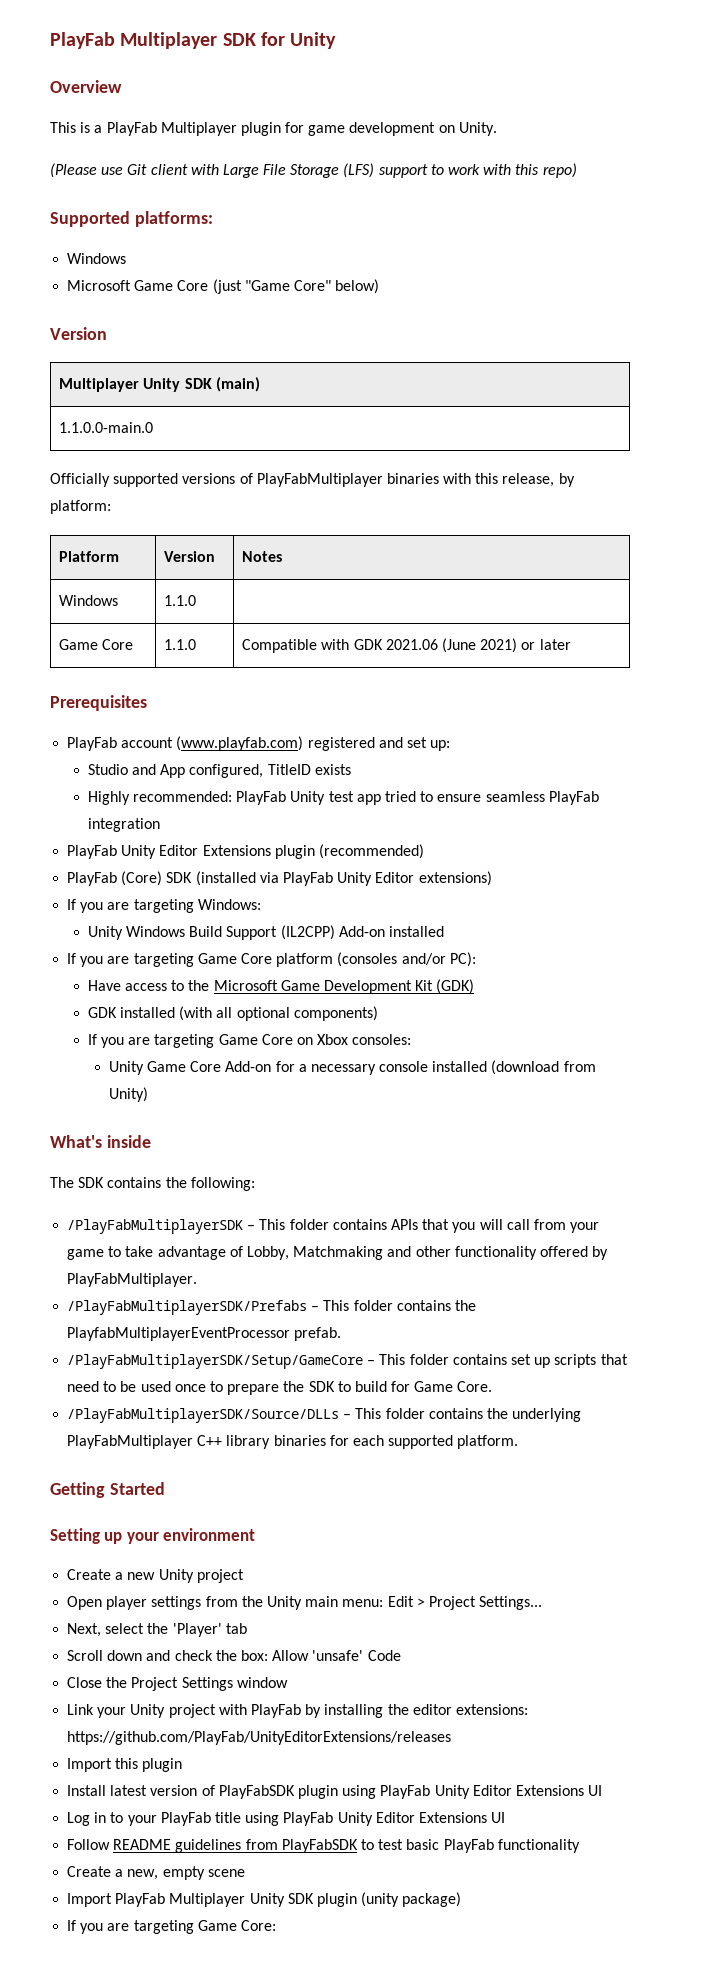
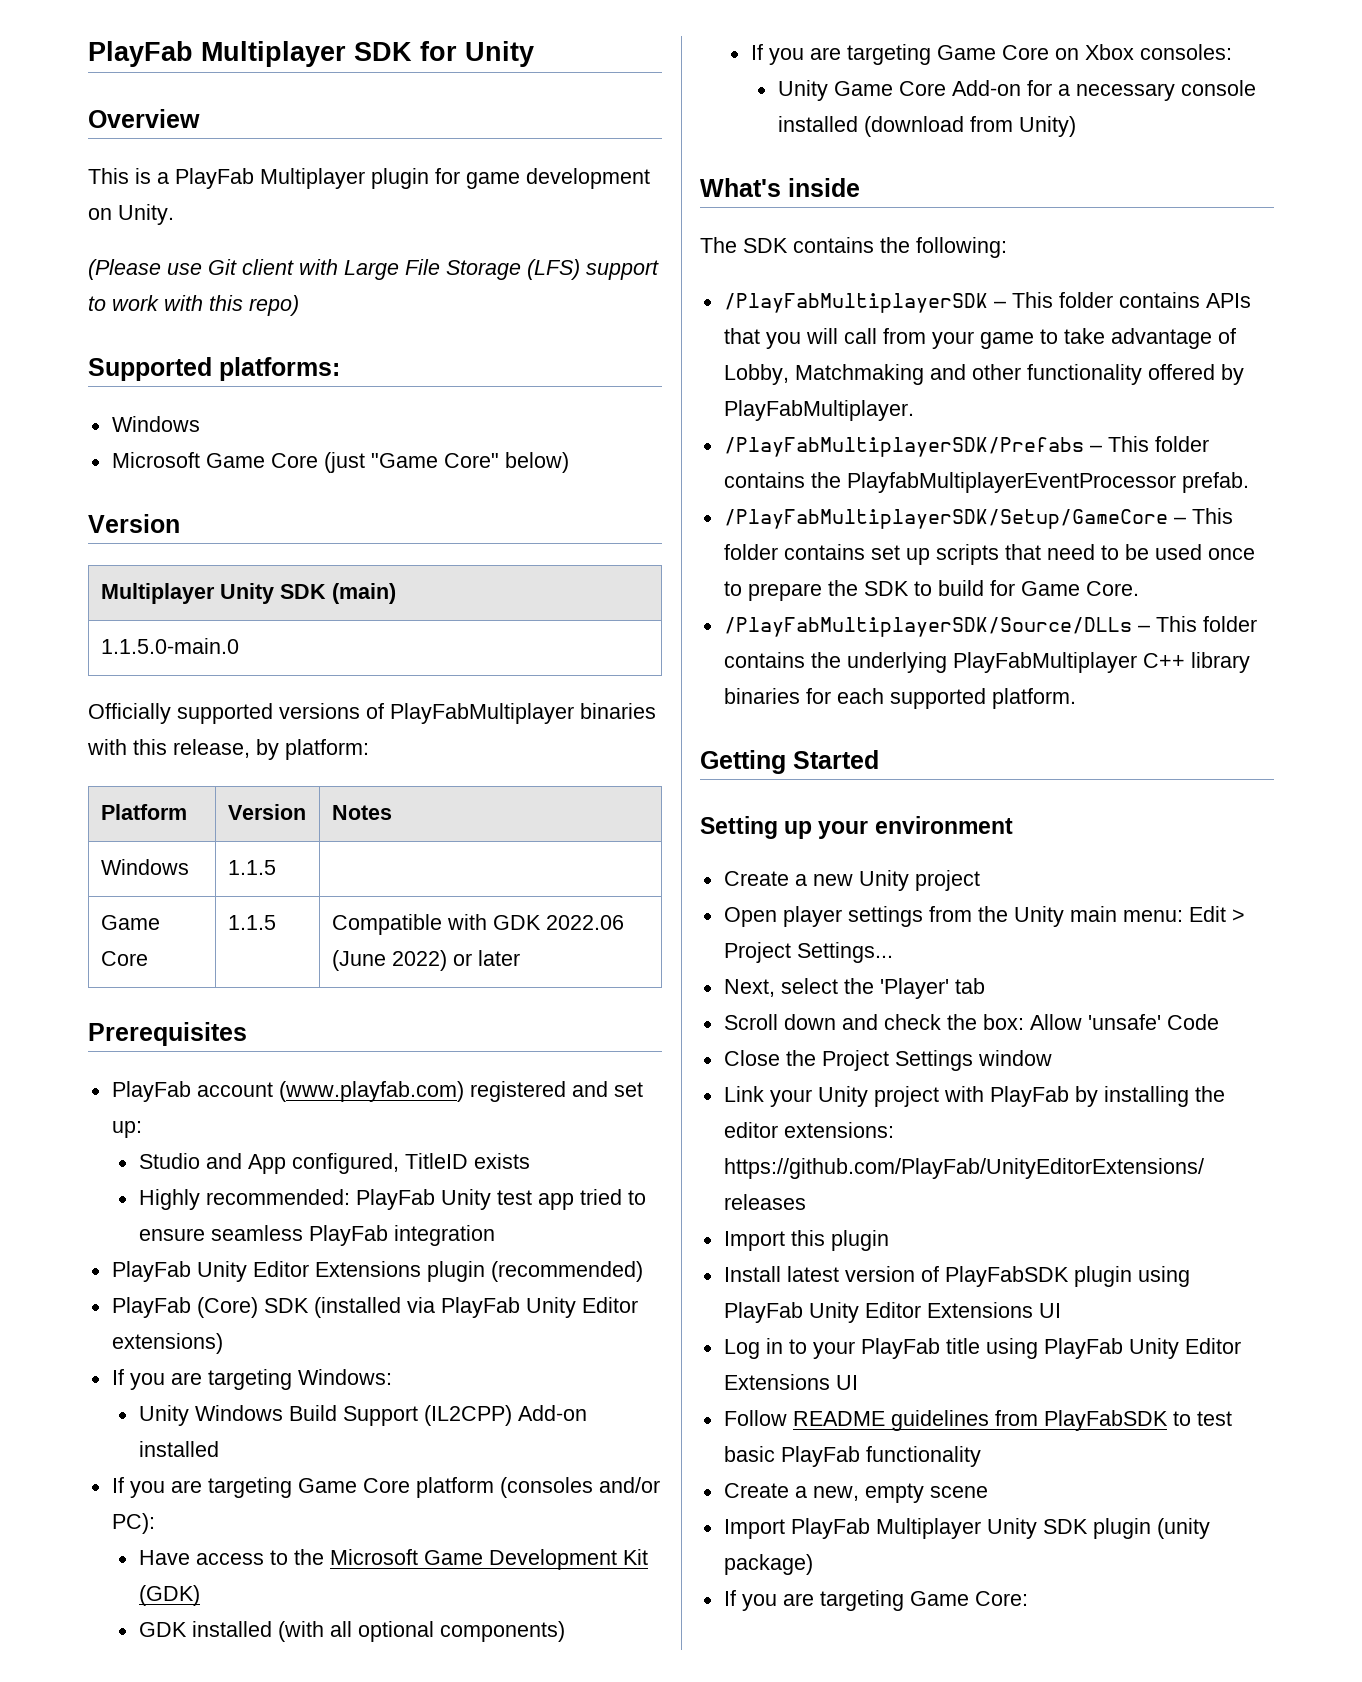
- 1.1.0.0-main.0
+ 1.1.5.0-main.0
- Windows | 1.1.0 |
+ Windows | 1.1.5 |
- Game Core | 1.1.0 | Compatible with GDK 2021.06 (June 2021) or later
+ Game Core | 1.1.5 | Compatible with GDK 2022.06 (June 2022) or later

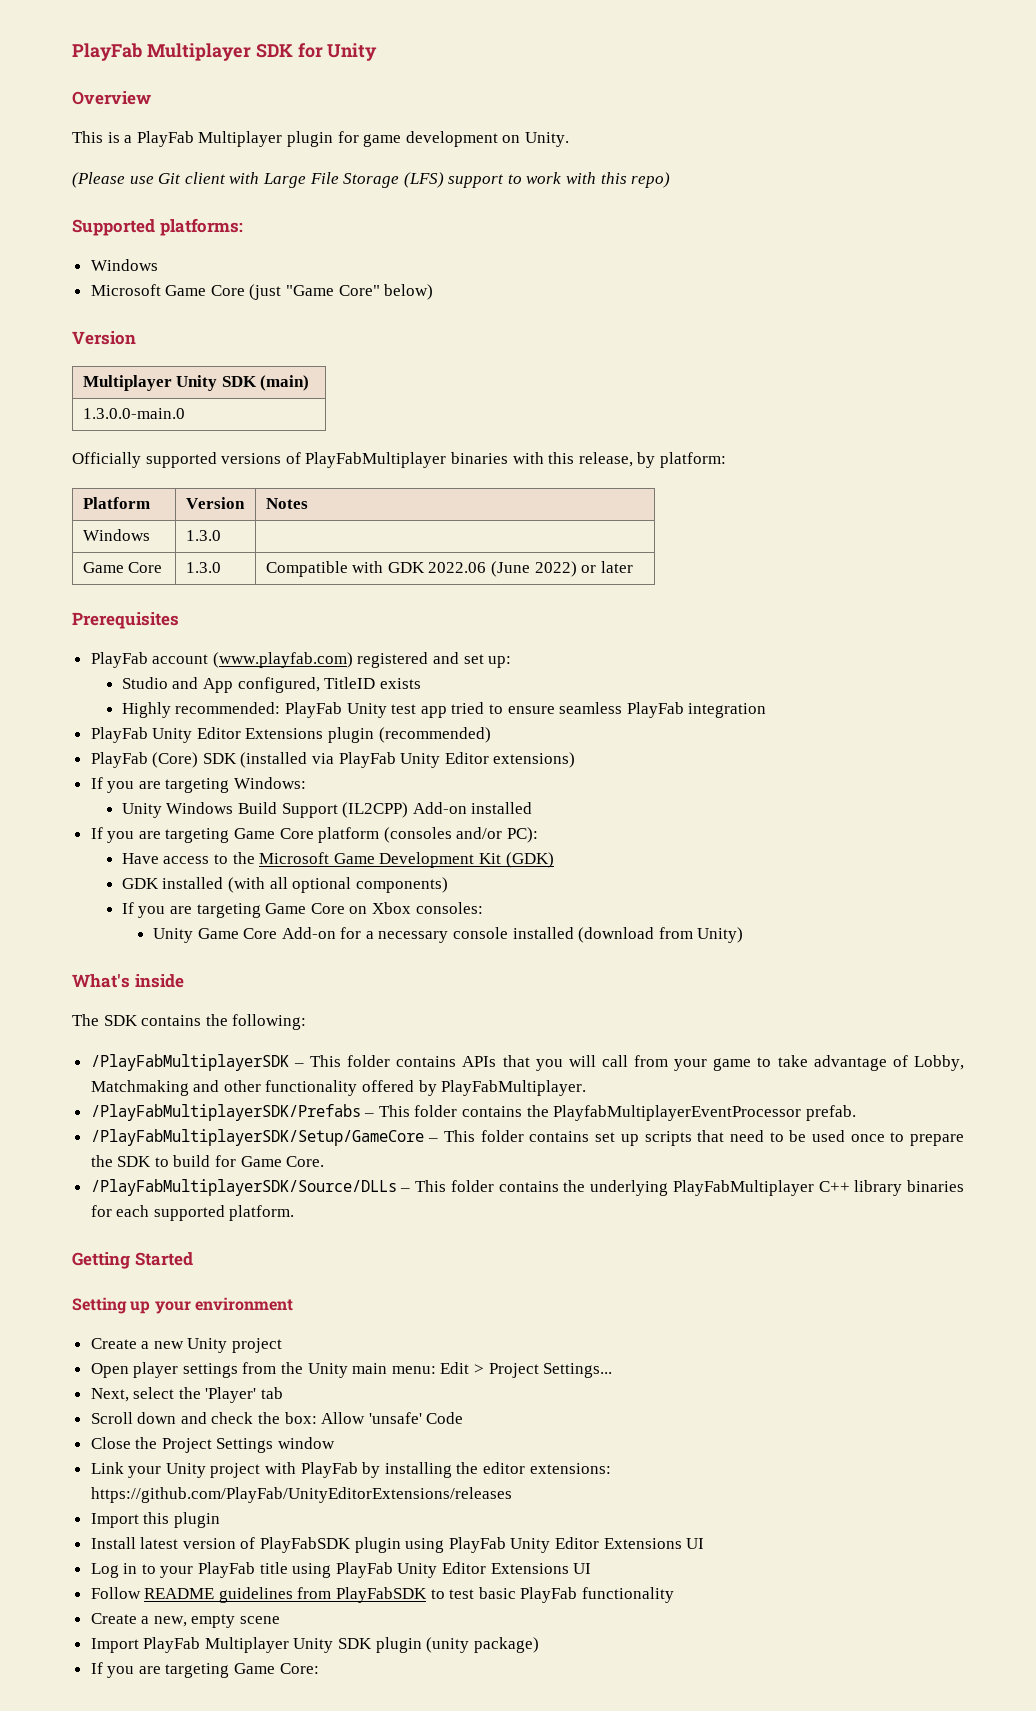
- 1.1.5.0-main.0
+ 1.3.0.0-main.0
- Windows | 1.1.5 |
+ Windows | 1.3.0 |
- Game Core | 1.1.5 | Compatible with GDK 2022.06 (June 2022) or later
+ Game Core | 1.3.0 | Compatible with GDK 2022.06 (June 2022) or later

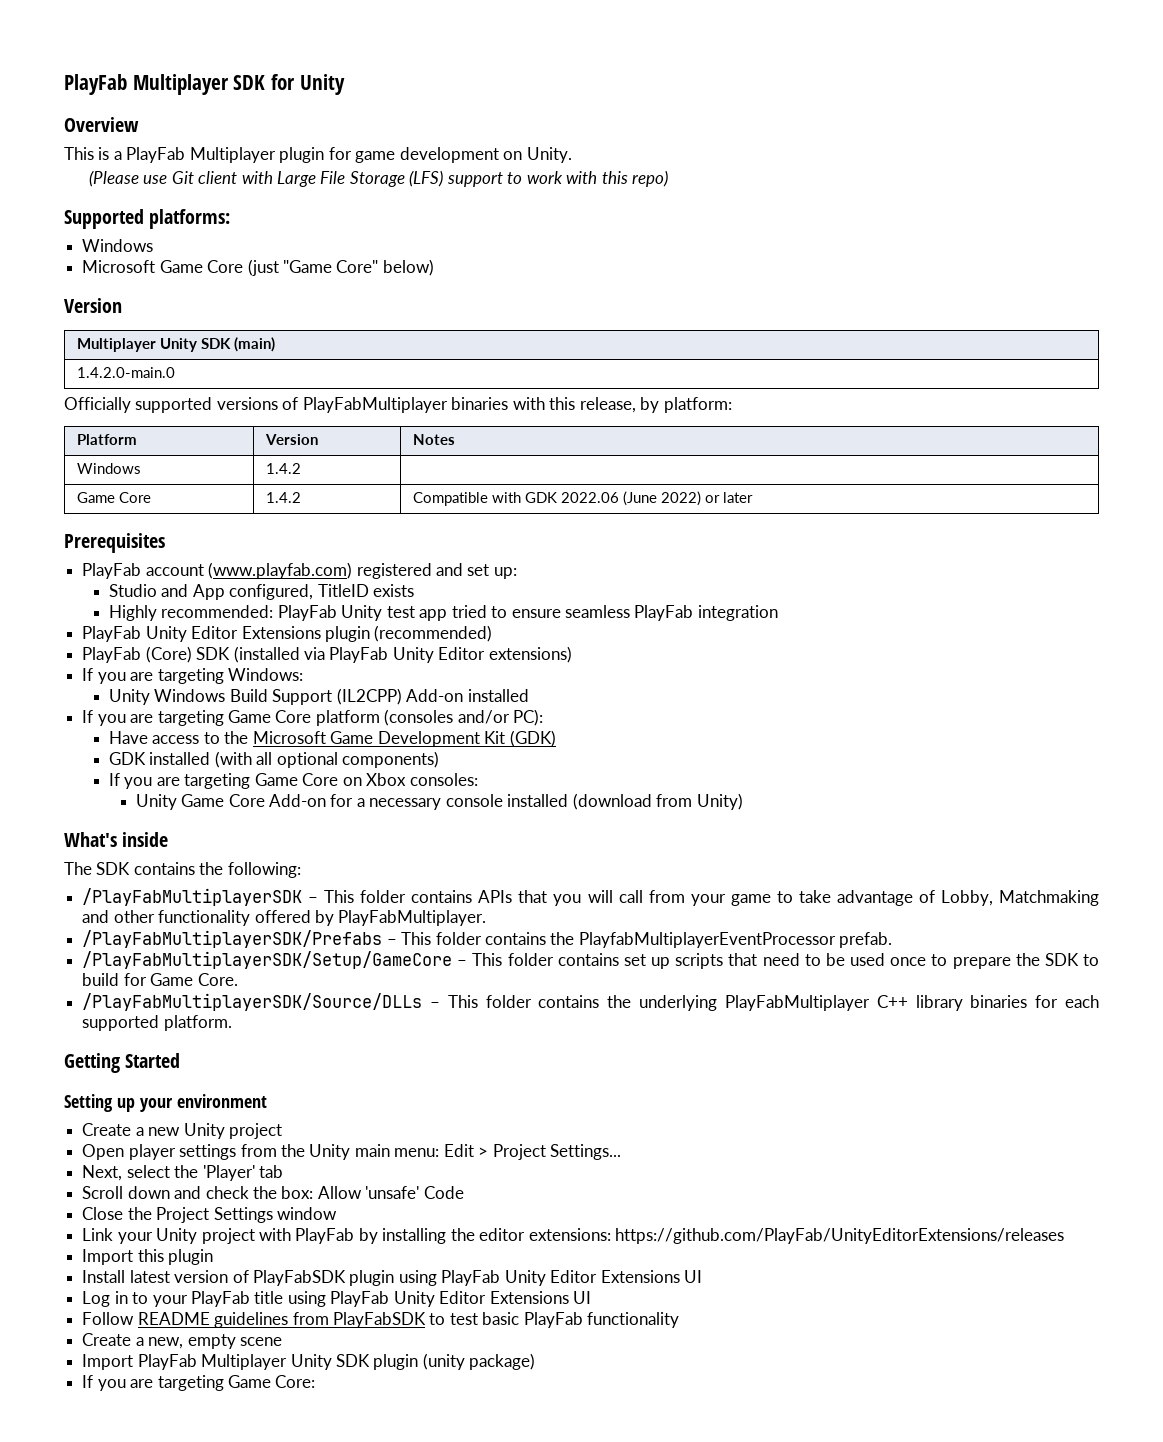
- 1.3.0.0-main.0
+ 1.4.2.0-main.0
- Windows | 1.3.0 |
+ Windows | 1.4.2 |
- Game Core | 1.3.0 | Compatible with GDK 2022.06 (June 2022) or later
+ Game Core | 1.4.2 | Compatible with GDK 2022.06 (June 2022) or later

